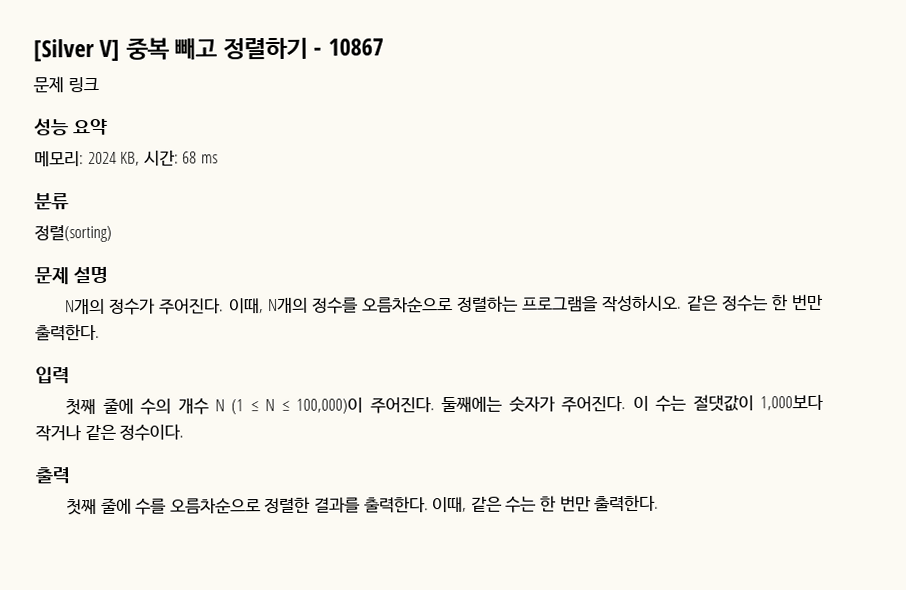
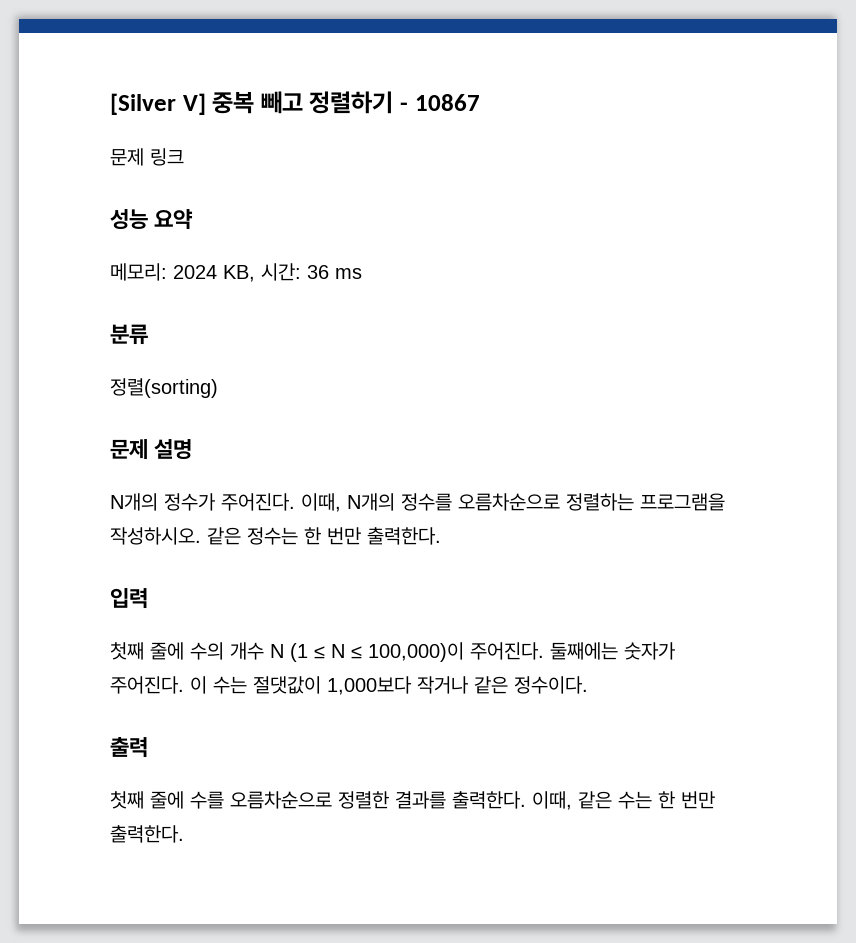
- 메모리: 2024 KB, 시간: 68 ms
+ 메모리: 2024 KB, 시간: 36 ms

